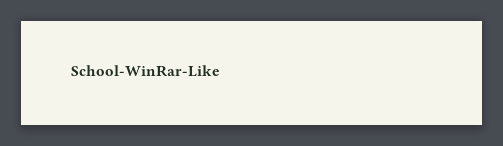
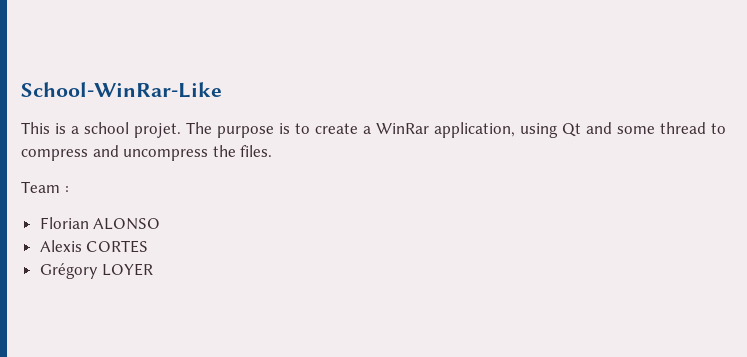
+ This is a school projet. The purpose is to create a WinRar application, using Qt and some thread to compress and uncompress the files.
+ Team :
+ Florian ALONSO
+ Alexis CORTES
+ Grégory LOYER

